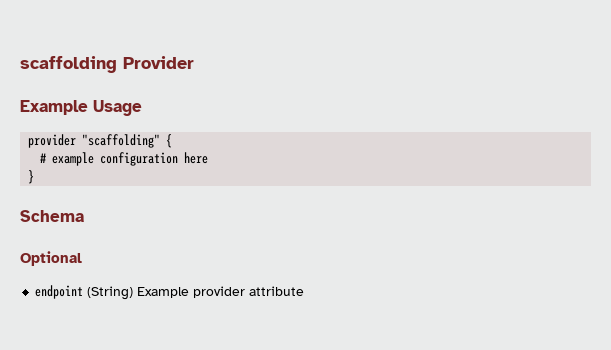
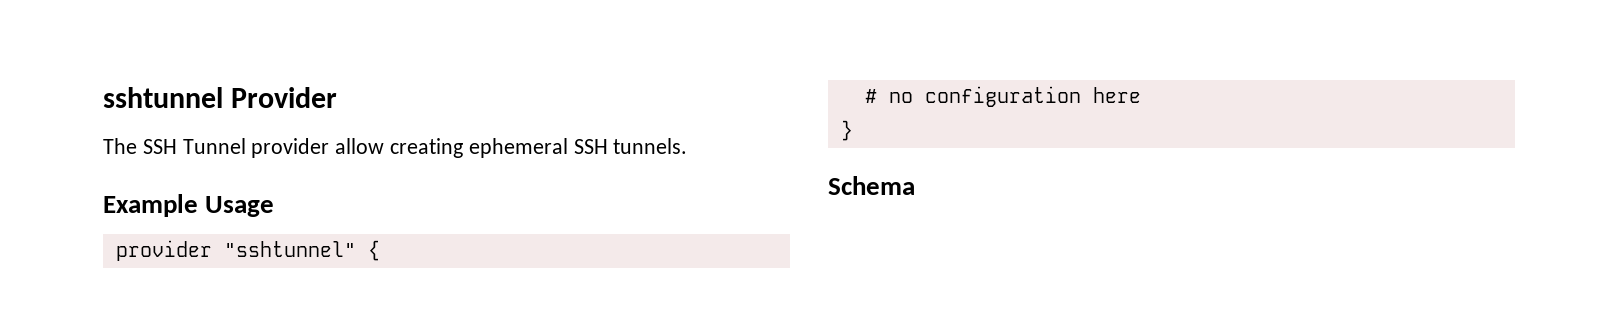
- scaffolding Provider
+ sshtunnel Provider
+ The SSH Tunnel provider allow creating ephemeral SSH tunnels.
- provider "scaffolding" {
+ provider "sshtunnel" {
- # example configuration here
+ # no configuration here
- Optional
- endpoint (String) Example provider attribute

